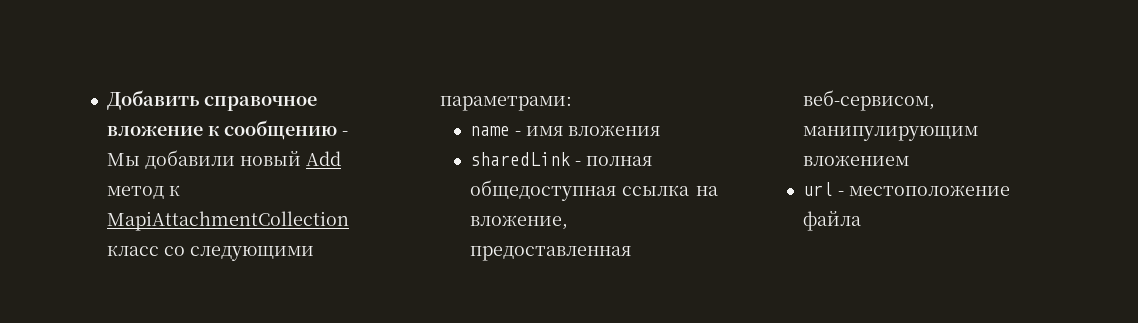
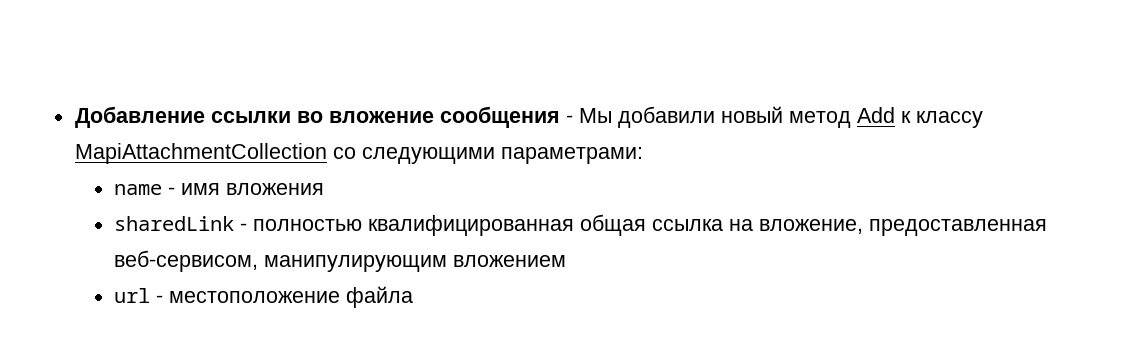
- Добавить справочное вложение к сообщению - Мы добавили новый Add метод к MapiAttachmentCollection класс со следующими параметрами:
+ Добавление ссылки во вложение сообщения - Мы добавили новый метод Add к классу MapiAttachmentCollection со следующими параметрами:
- sharedLink - полная общедоступная ссылка на вложение, предоставленная веб-сервисом, манипулирующим вложением
+ sharedLink - полностью квалифицированная общая ссылка на вложение, предоставленная веб-сервисом, манипулирующим вложением

